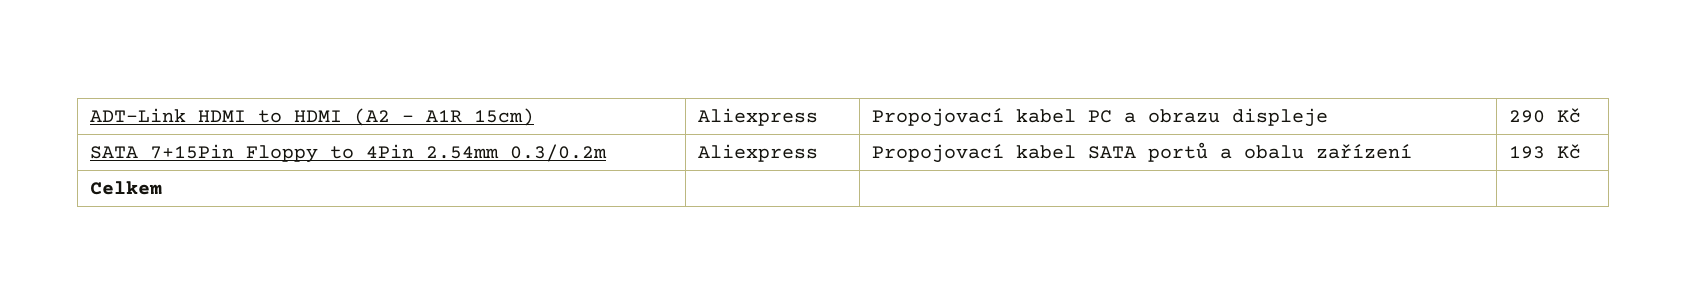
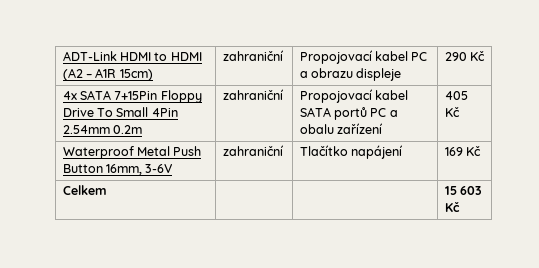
- ADT-Link HDMI to HDMI (A2 – A1R 15cm) | Aliexpress | Propojovací kabel PC a obrazu displeje | 290 Kč
+ ADT-Link HDMI to HDMI (A2 – A1R 15cm) | zahraniční | Propojovací kabel PC a obrazu displeje | 290 Kč
- SATA 7+15Pin Floppy to 4Pin 2.54mm 0.3/0.2m | Aliexpress | Propojovací kabel SATA portů a obalu zařízení | 193 Kč
+ 4x SATA 7+15Pin Floppy Drive To Small 4Pin 2.54mm 0.2m | zahraniční | Propojovací kabel SATA portů PC a obalu zařízení | 405 Kč
+ Waterproof Metal Push Button 16mm, 3-6V | zahraniční | Tlačítko napájení | 169 Kč
- Celkem | | |
+ Celkem | | | 15 603 Kč

